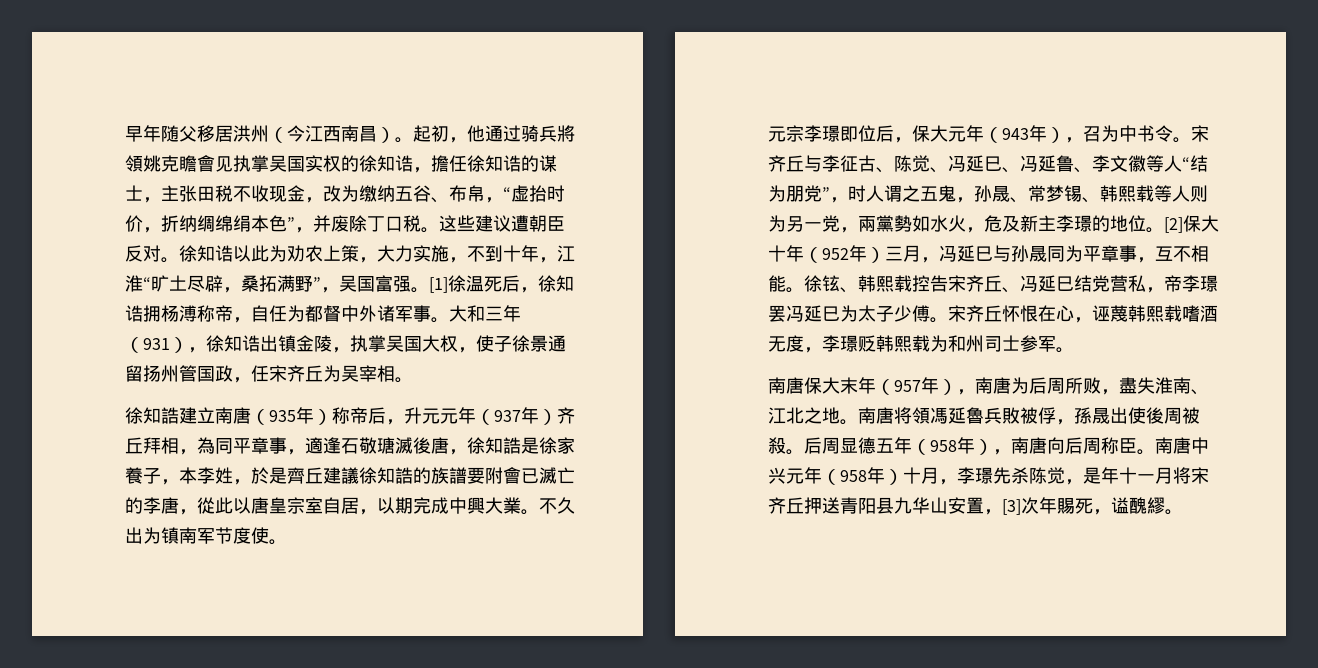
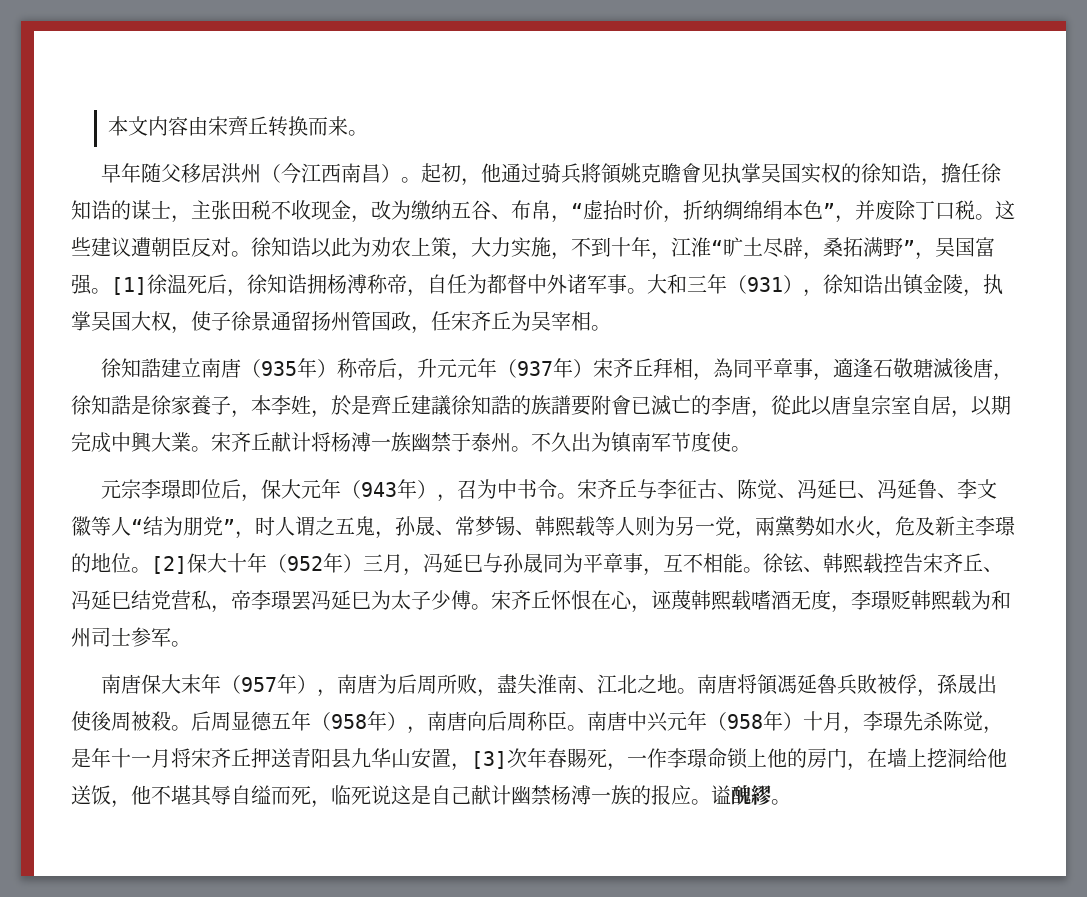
+ 本文内容由宋齊丘转换而来。
- 徐知誥建立南唐（935年）称帝后，升元元年（937年）齐丘拜相，為同平章事，適逢石敬瑭滅後唐，徐知誥是徐家養子，本李姓，於是齊丘建議徐知誥的族譜要附會已滅亡的李唐，從此以唐皇宗室自居，以期完成中興大業。
+ 徐知誥建立南唐（935年）称帝后，升元元年（937年）宋齐丘拜相，為同平章事，適逢石敬瑭滅後唐，徐知誥是徐家養子，本李姓，於是齊丘建議徐知誥的族譜要附會已滅亡的李唐，從此以唐皇宗室自居，以期完成中興大業。
+ 宋齐丘献计将杨溥一族幽禁于泰州。
- 南唐中兴元年（958年）十月，李璟先杀陈觉，是年十一月将宋齐丘押送青阳县九华山安置，[3]次年賜死，谥醜繆。
+ 南唐中兴元年（958年）十月，李璟先杀陈觉，是年十一月将宋齐丘押送青阳县九华山安置，[3]次年春賜死，一作李璟命锁上他的房门，在墙上挖洞给他送饭，他不堪其辱自缢而死，临死说这是自己献计幽禁杨溥一族的报应。谥醜繆。

